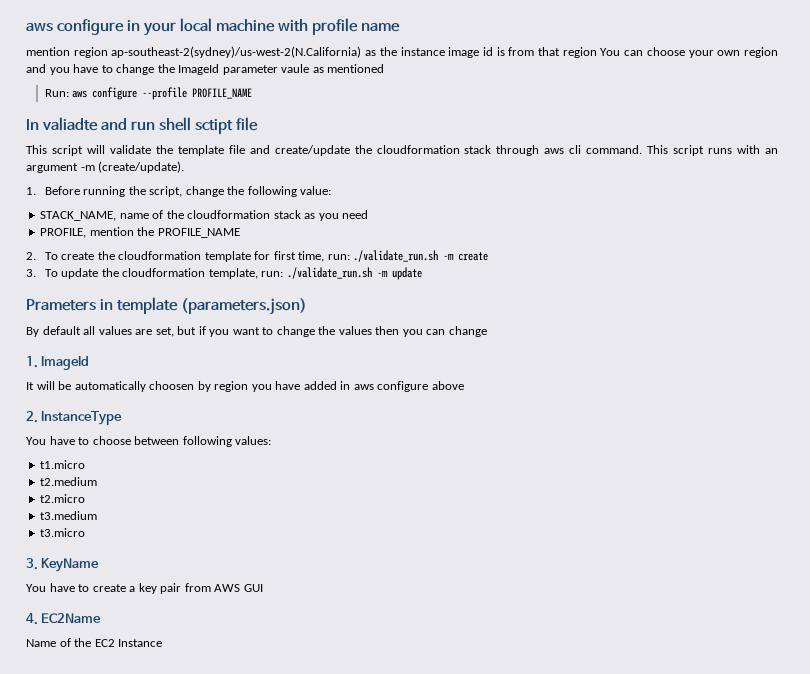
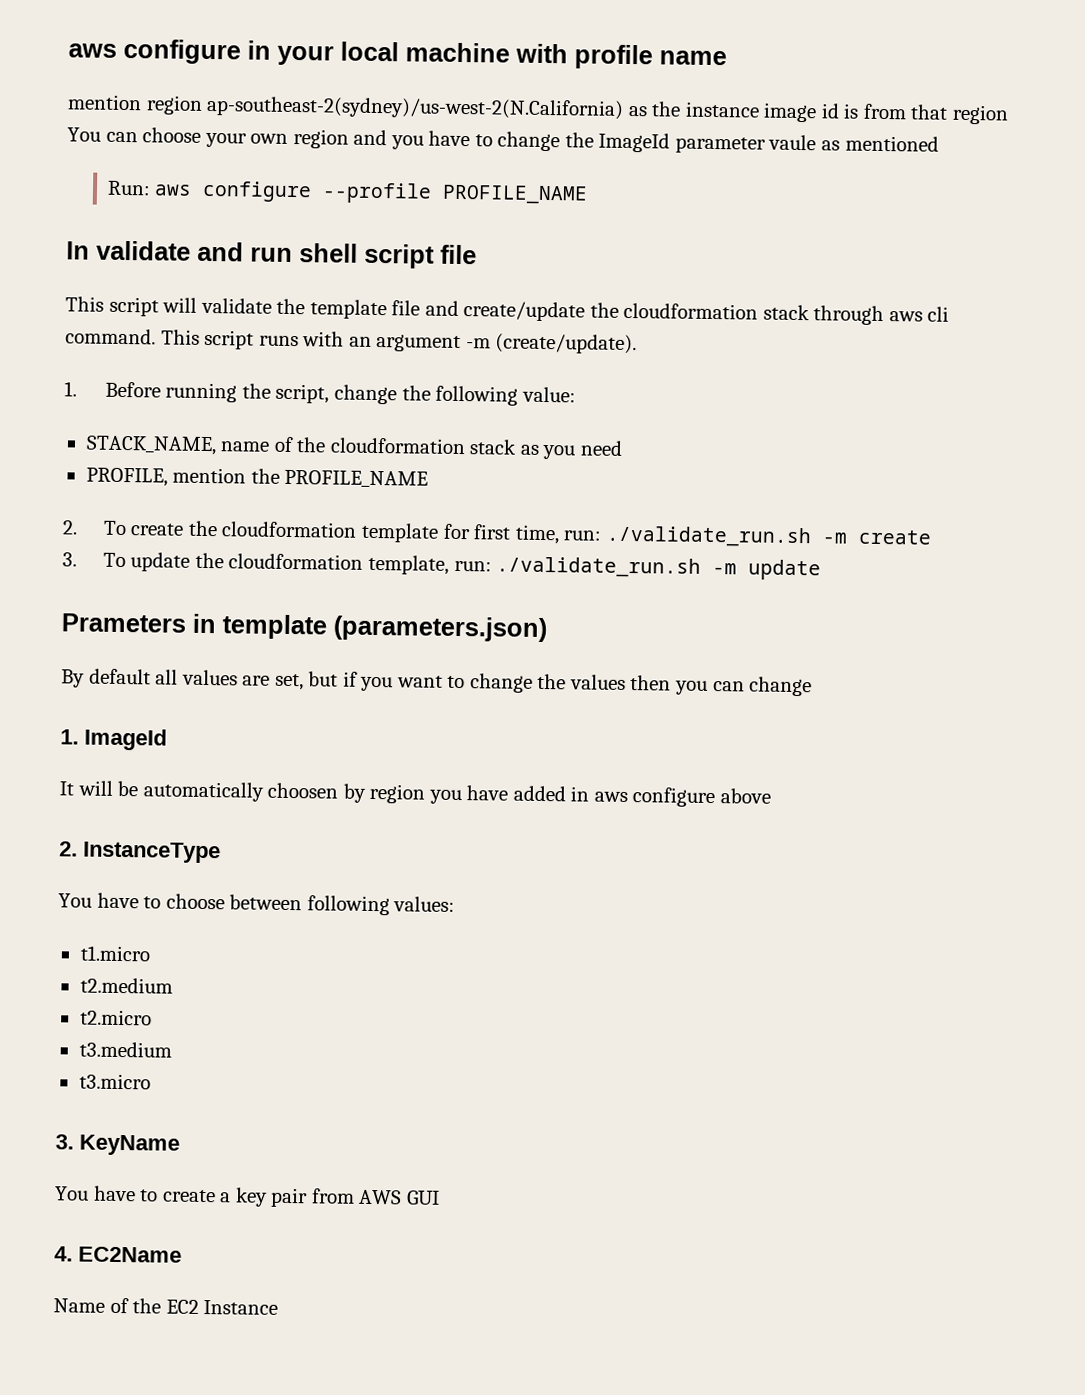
- In valiadte and run shell sctipt file
+ In validate and run shell script file

